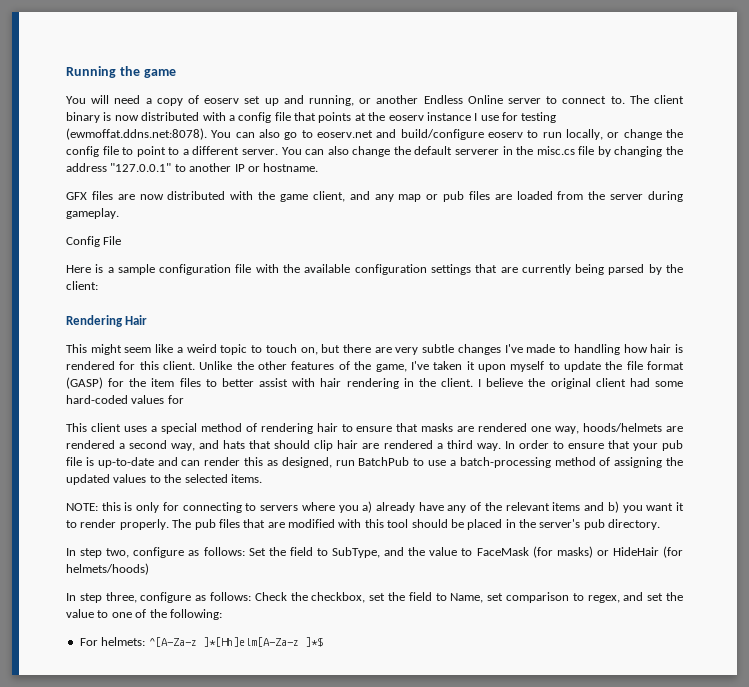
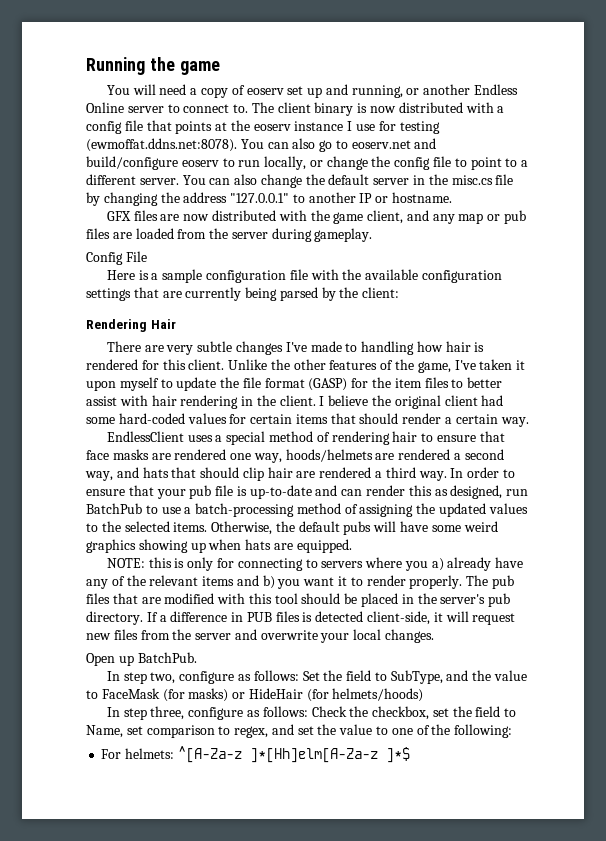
- You can also change the default serverer in the misc.cs file by changing the address "127.0.0.1" to another IP or hostname.
+ You can also change the default server in the misc.cs file by changing the address "127.0.0.1" to another IP or hostname.
- This might seem like a weird topic to touch on, but there are very subtle changes I've made to handling how hair is rendered for this client.
+ There are very subtle changes I've made to handling how hair is rendered for this client.
- I believe the original client had some hard-coded values for
- This client uses a special method of rendering hair to ensure that masks are rendered one way, hoods/helmets are rendered a second way, and hats that should clip hair are rendered a third way.
+ I believe the original client had some hard-coded values for certain items that should render a certain way.
+ EndlessClient uses a special method of rendering hair to ensure that face masks are rendered one way, hoods/helmets are rendered a second way, and hats that should clip hair are rendered a third way.
+ Otherwise, the default pubs will have some weird graphics showing up when hats are equipped.
+ If a difference in PUB files is detected client-side, it will request new files from the server and overwrite your local changes.
+ Open up BatchPub.

